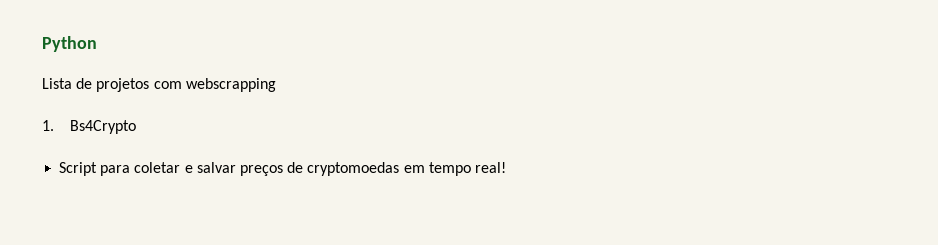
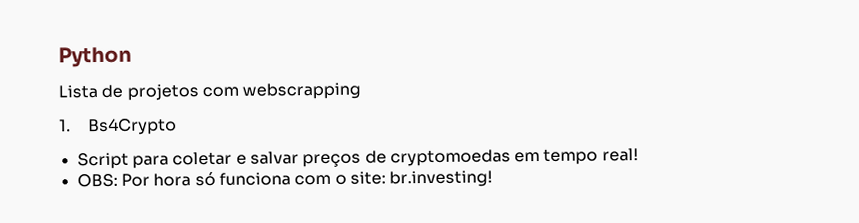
+ OBS: Por hora só funciona com o site: br.investing!

